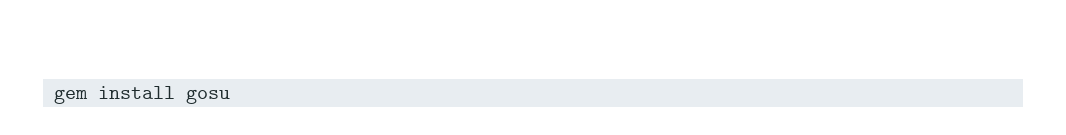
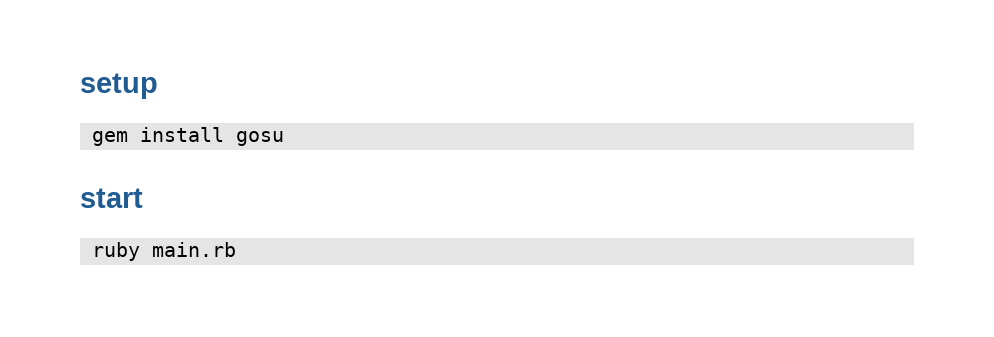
+ setup
+ start
+ ruby main.rb

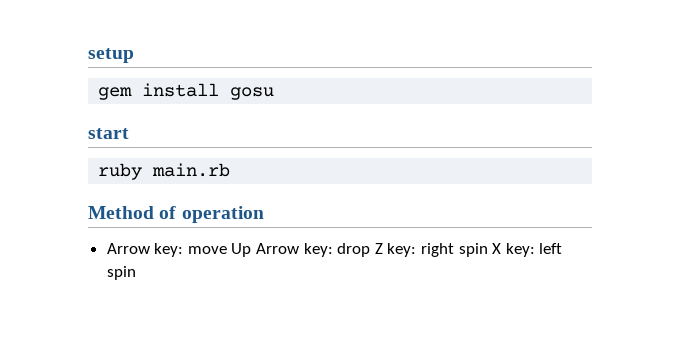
+ Method of operation
+ Arrow key: move Up Arrow key: drop Z key: right spin X key: left spin

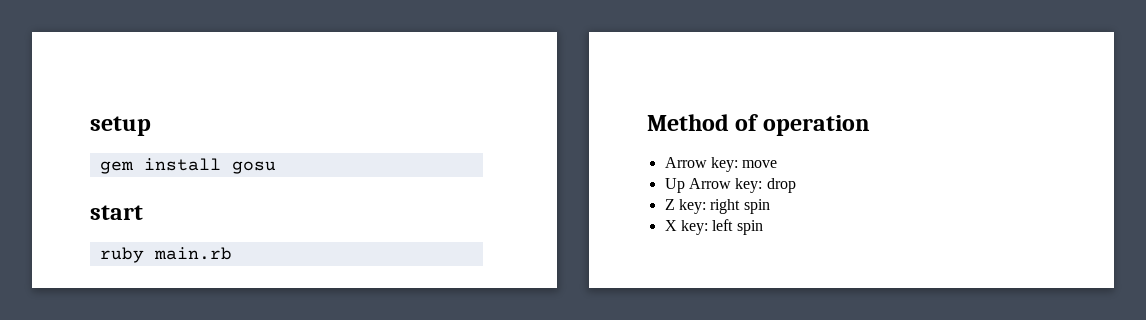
- Arrow key: move Up Arrow key: drop Z key: right spin X key: left spin
+ Arrow key: move
+ Up Arrow key: drop
+ Z key: right spin
+ X key: left spin

